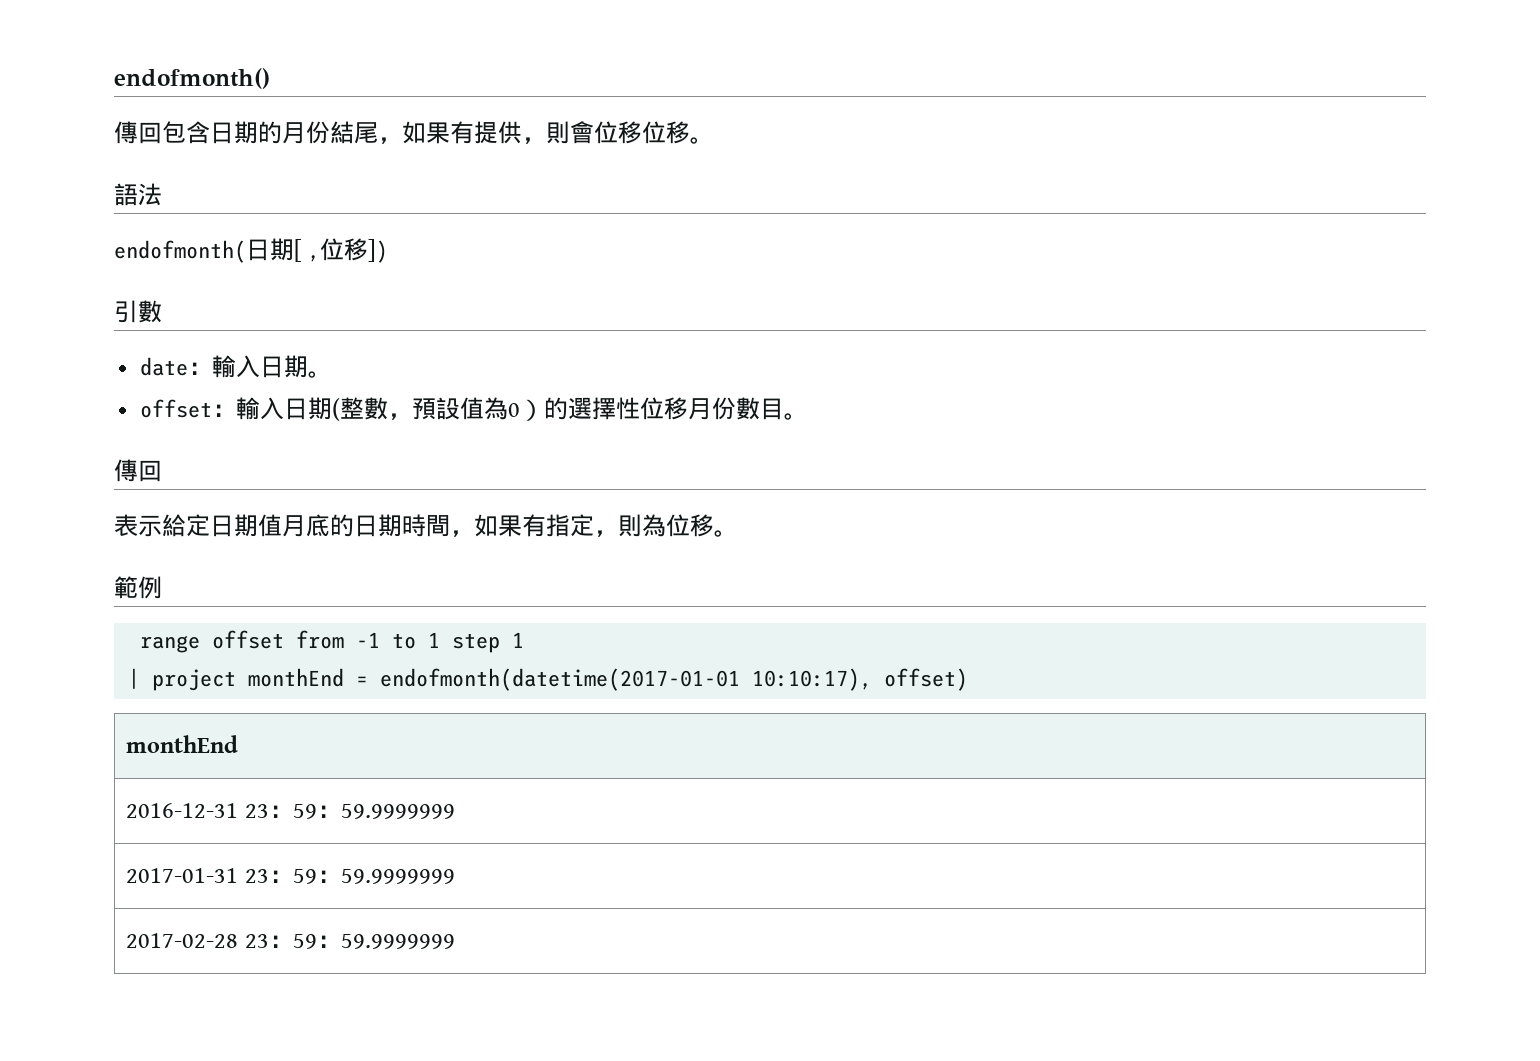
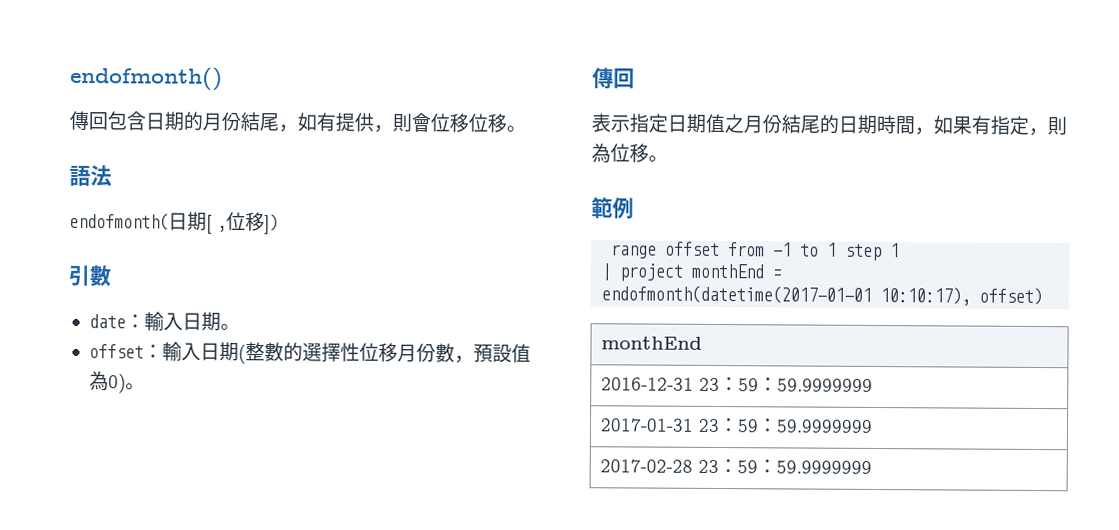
- 傳回包含日期的月份結尾，如果有提供，則會位移位移。
+ 傳回包含日期的月份結尾，如有提供，則會位移位移。
- offset：輸入日期(整數，預設值為0）的選擇性位移月份數目。
+ offset：輸入日期(整數的選擇性位移月份數，預設值為0)。
- 表示給定日期值月底的日期時間，如果有指定，則為位移。
+ 表示指定日期值之月份結尾的日期時間，如果有指定，則為位移。

